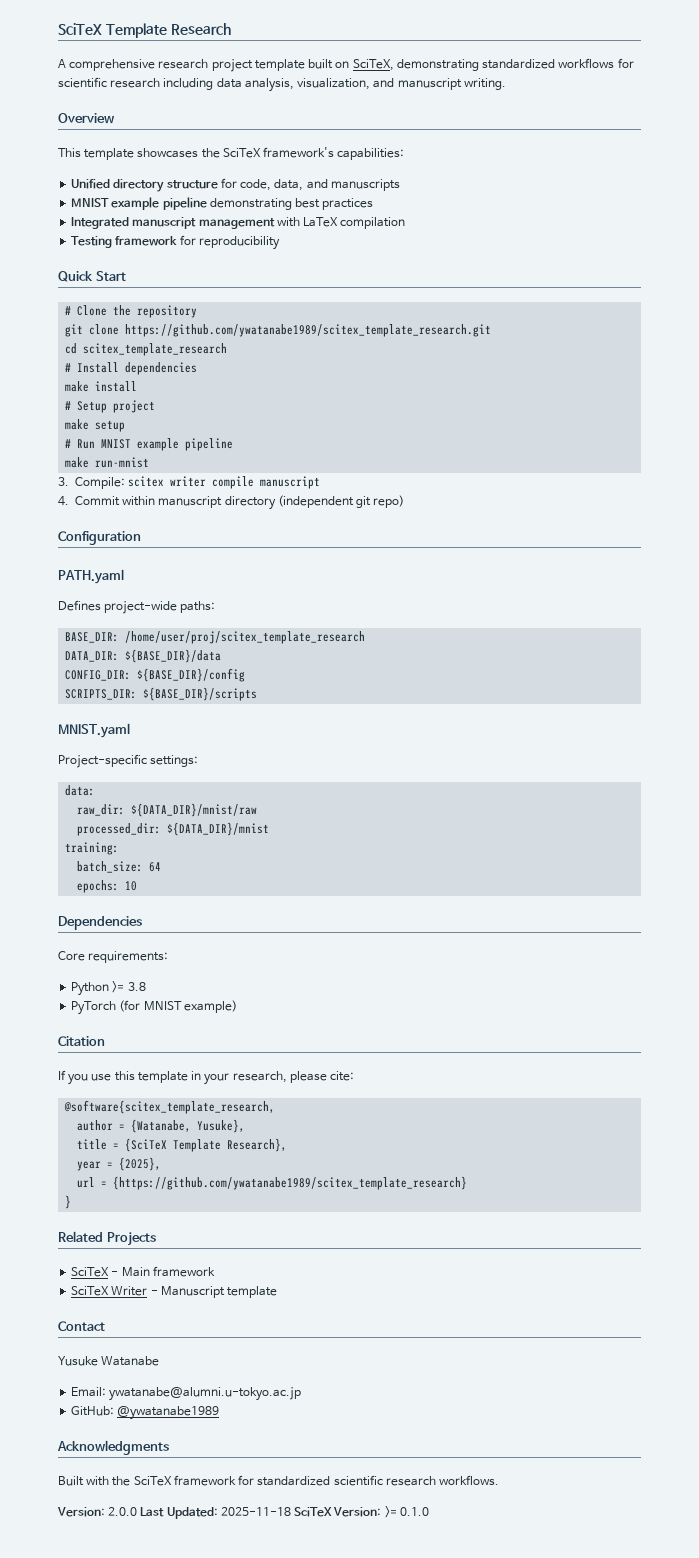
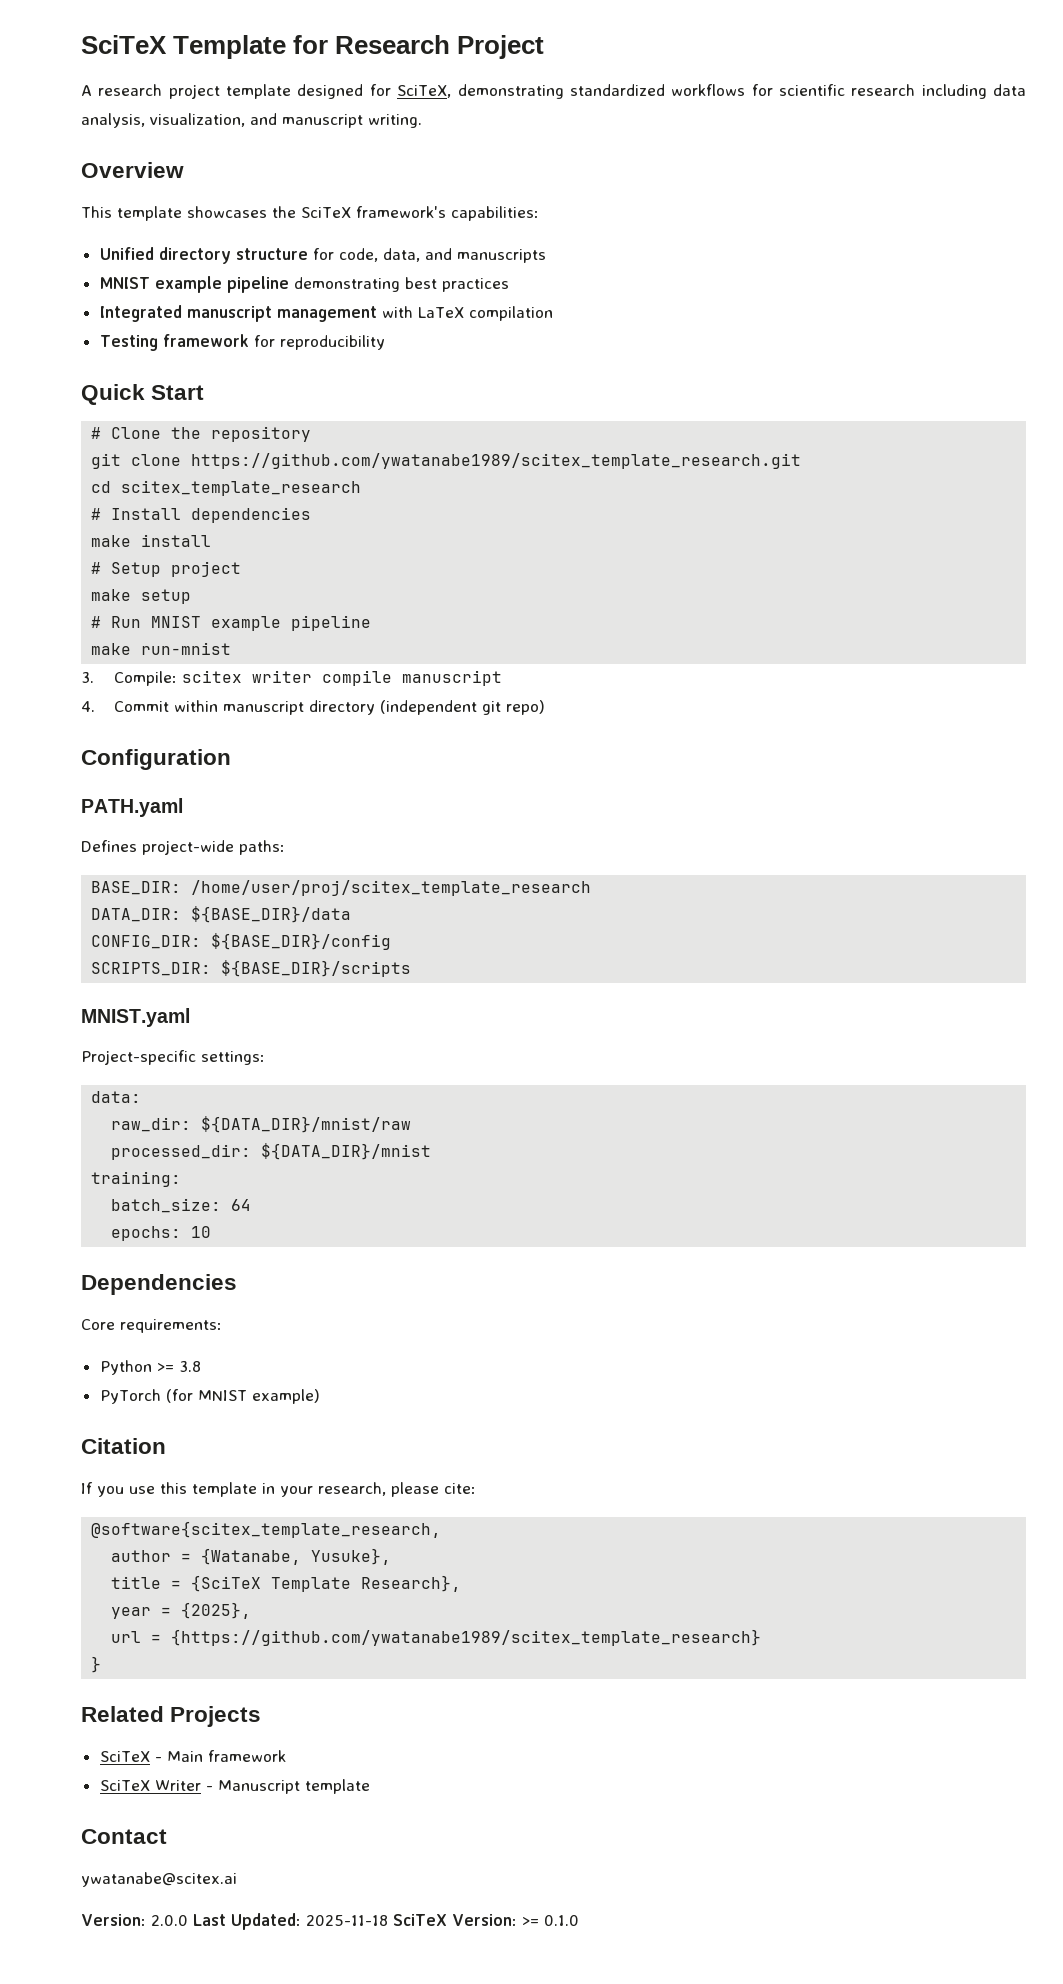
- SciTeX Template Research
+ SciTeX Template for Research Project
- A comprehensive research project template built on SciTeX, demonstrating standardized workflows for scientific research including data analysis, visualization, and manuscript writing.
+ A research project template designed for SciTeX, demonstrating standardized workflows for scientific research including data analysis, visualization, and manuscript writing.
- Yusuke Watanabe
- Email: ywatanabe@alumni.u-tokyo.ac.jp
- GitHub: @ywatanabe1989
- Acknowledgments
- Built with the SciTeX framework for standardized scientific research workflows.
+ ywatanabe@scitex.ai

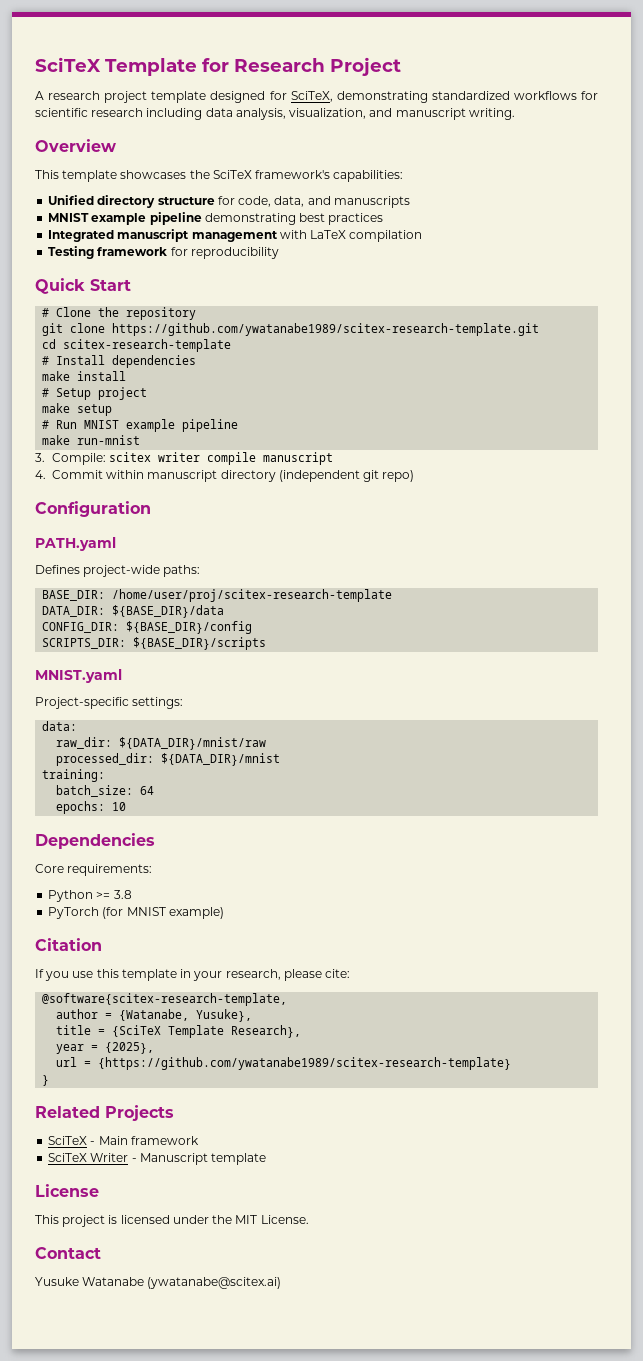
- git clone https://github.com/ywatanabe1989/scitex_template_research.git
+ git clone https://github.com/ywatanabe1989/scitex-research-template.git
- cd scitex_template_research
+ cd scitex-research-template
- BASE_DIR: /home/user/proj/scitex_template_research
+ BASE_DIR: /home/user/proj/scitex-research-template
- @software{scitex_template_research,
+ @software{scitex-research-template,
- url = {https://github.com/ywatanabe1989/scitex_template_research}
+ url = {https://github.com/ywatanabe1989/scitex-research-template}
+ License
+ This project is licensed under the MIT License.
  Contact
- ywatanabe@scitex.ai
- Version: 2.0.0 Last Updated: 2025-11-18 SciTeX Version: >= 0.1.0
+ Yusuke Watanabe (ywatanabe@scitex.ai)

